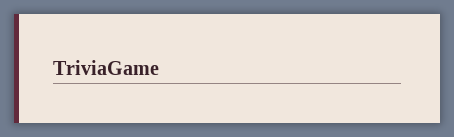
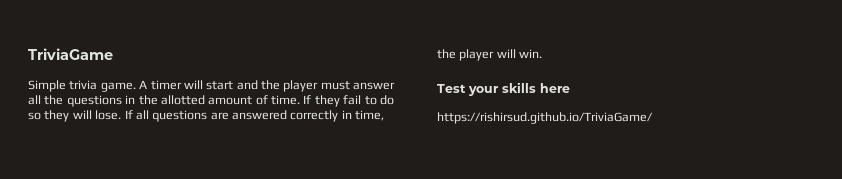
+ Simple trivia game. A timer will start and the player must answer all the questions in the allotted amount of time. If they fail to do so they will lose. If all questions are answered correctly in time, the player will win.
+ Test your skills here
+ https://rishirsud.github.io/TriviaGame/

